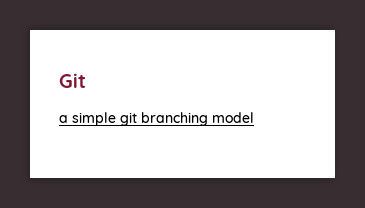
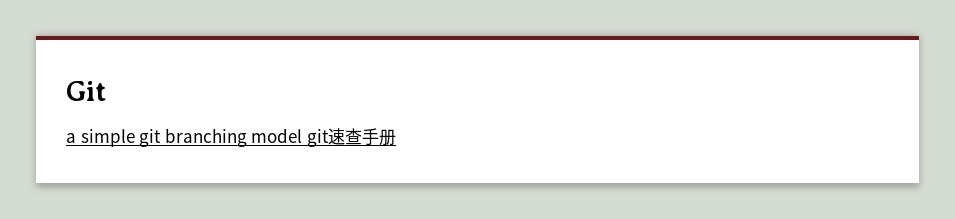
- a simple git branching model
+ a simple git branching model git速查手册

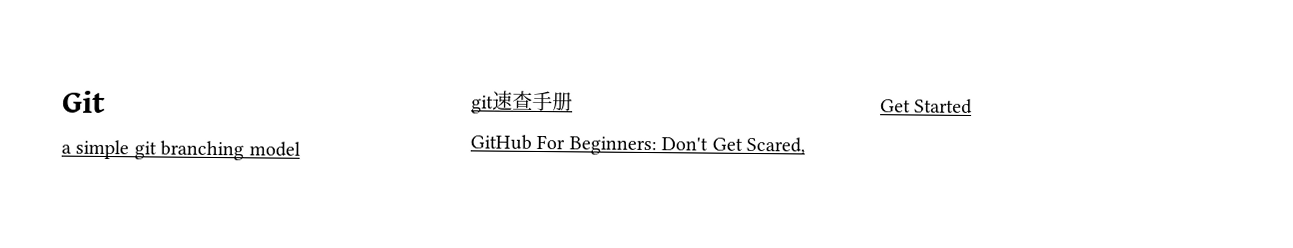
- a simple git branching model git速查手册
+ a simple git branching model
+ git速查手册
+ GitHub For Beginners: Don't Get Scared, Get Started

